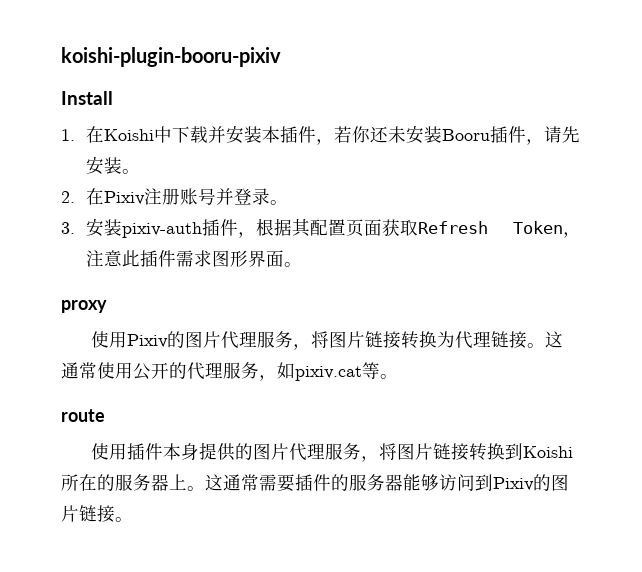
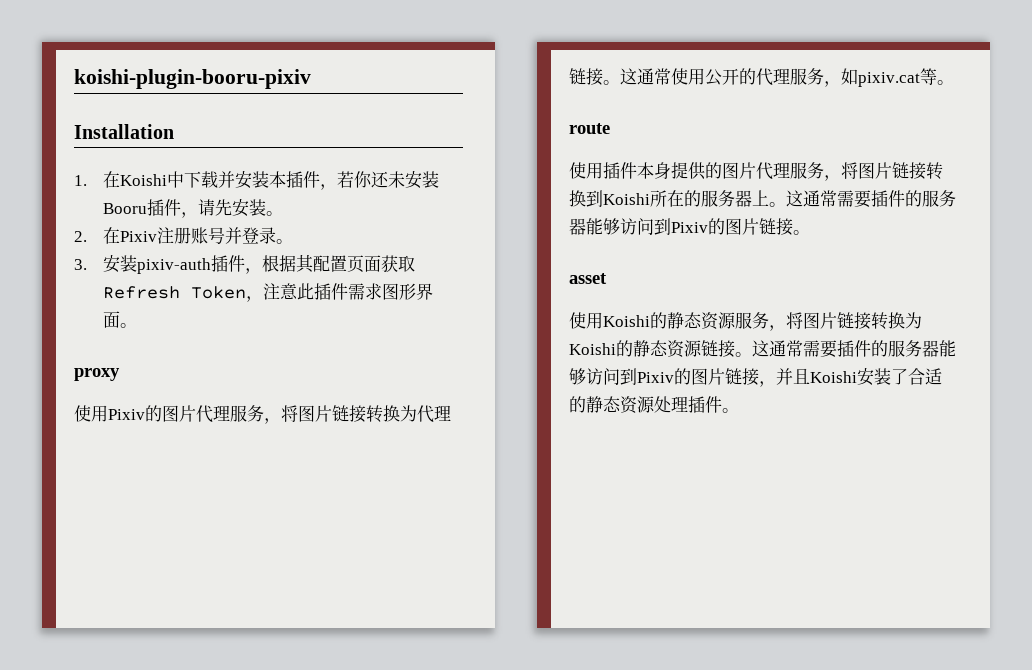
- Install
+ Installation
+ asset
+ 使用Koishi的静态资源服务，将图片链接转换为Koishi的静态资源链接。这通常需要插件的服务器能够访问到Pixiv的图片链接，并且Koishi安装了合适的静态资源处理插件。

